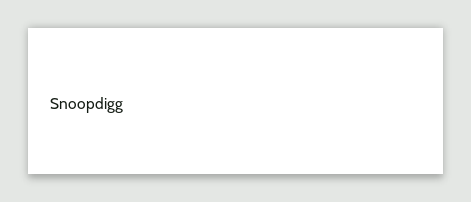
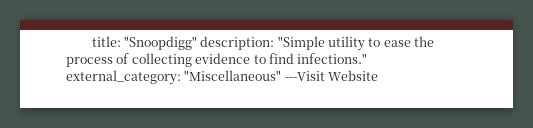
- Snoopdigg
+ title: "Snoopdigg" description: "Simple utility to ease the process of collecting evidence to find infections." external_category: "Miscellaneous" ---Visit Website

